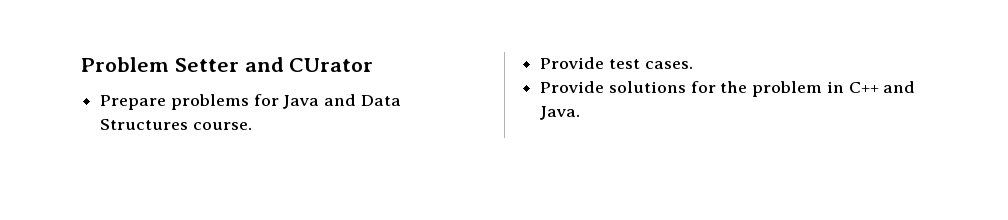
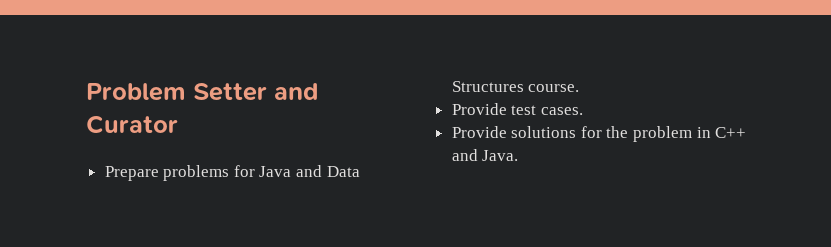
- Problem Setter and CUrator
+ Problem Setter and Curator

